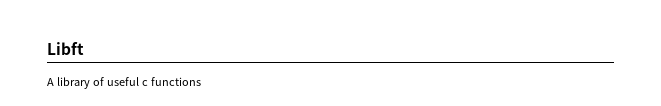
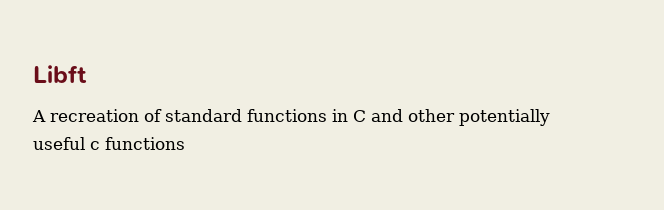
- A library of useful c functions
+ A recreation of standard functions in C and other potentially useful c functions

